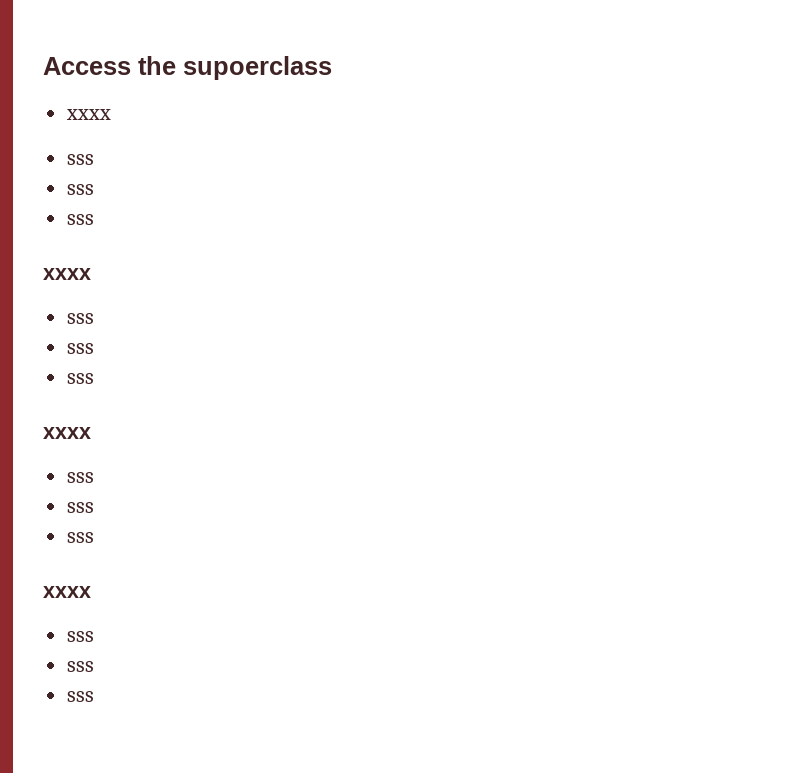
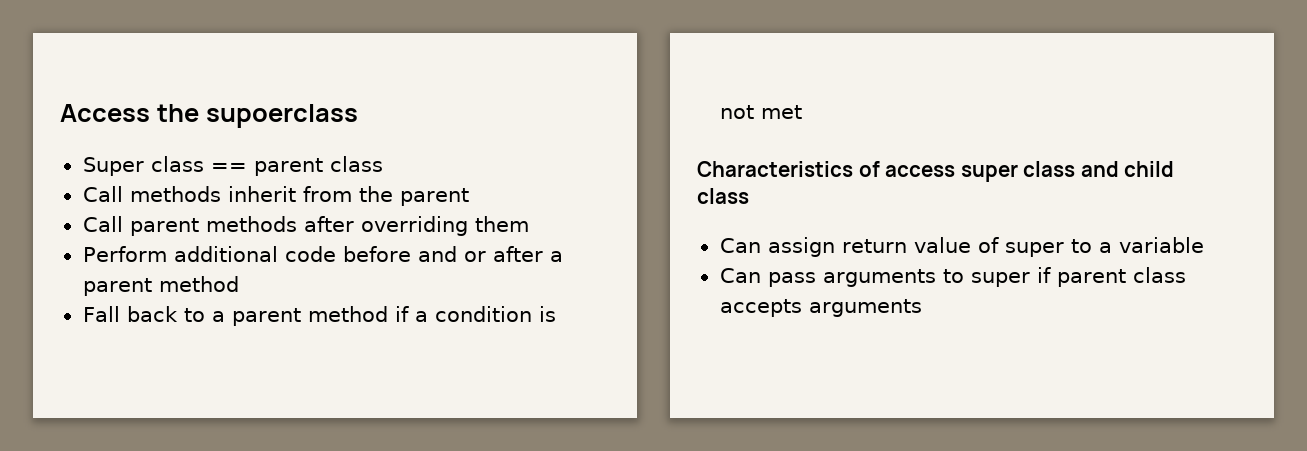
  Access the supoerclass
- xxxx
- sss
- sss
- sss
- xxxx
- sss
- sss
- sss
- xxxx
- sss
- sss
- sss
- xxxx
- sss
- sss
- sss
+ Super class == parent class
+ Call methods inherit from the parent
+ Call parent methods after overriding them
+ Perform additional code before and or after a parent method
+ Fall back to a parent method if a condition is not met
+ Characteristics of access super class and child class
+ Can assign return value of super to a variable
+ Can pass arguments to super if parent class accepts arguments

